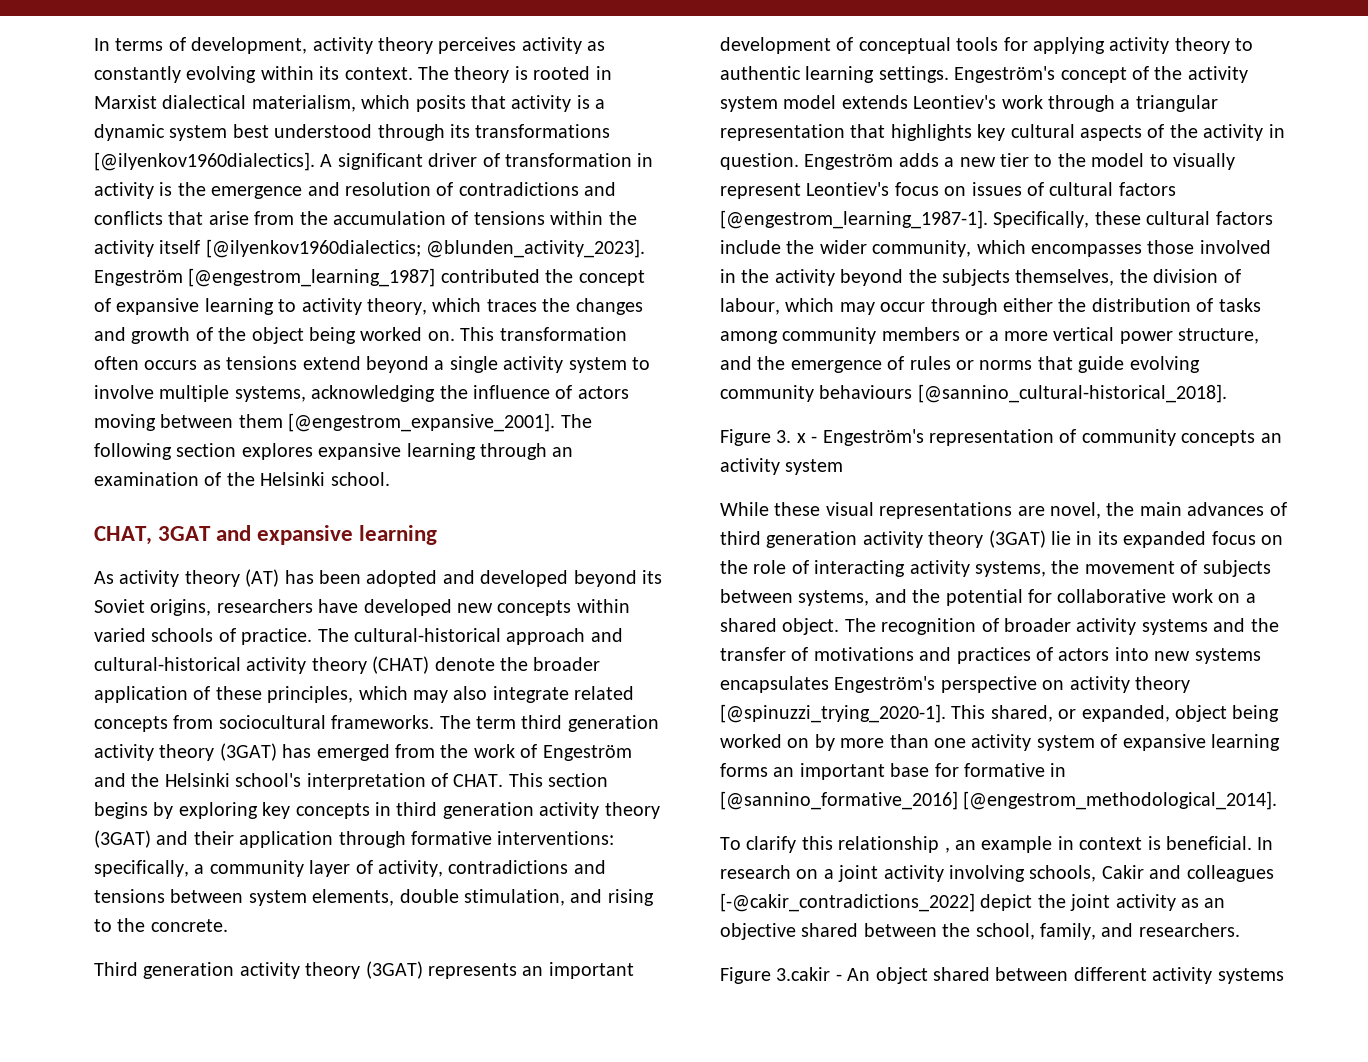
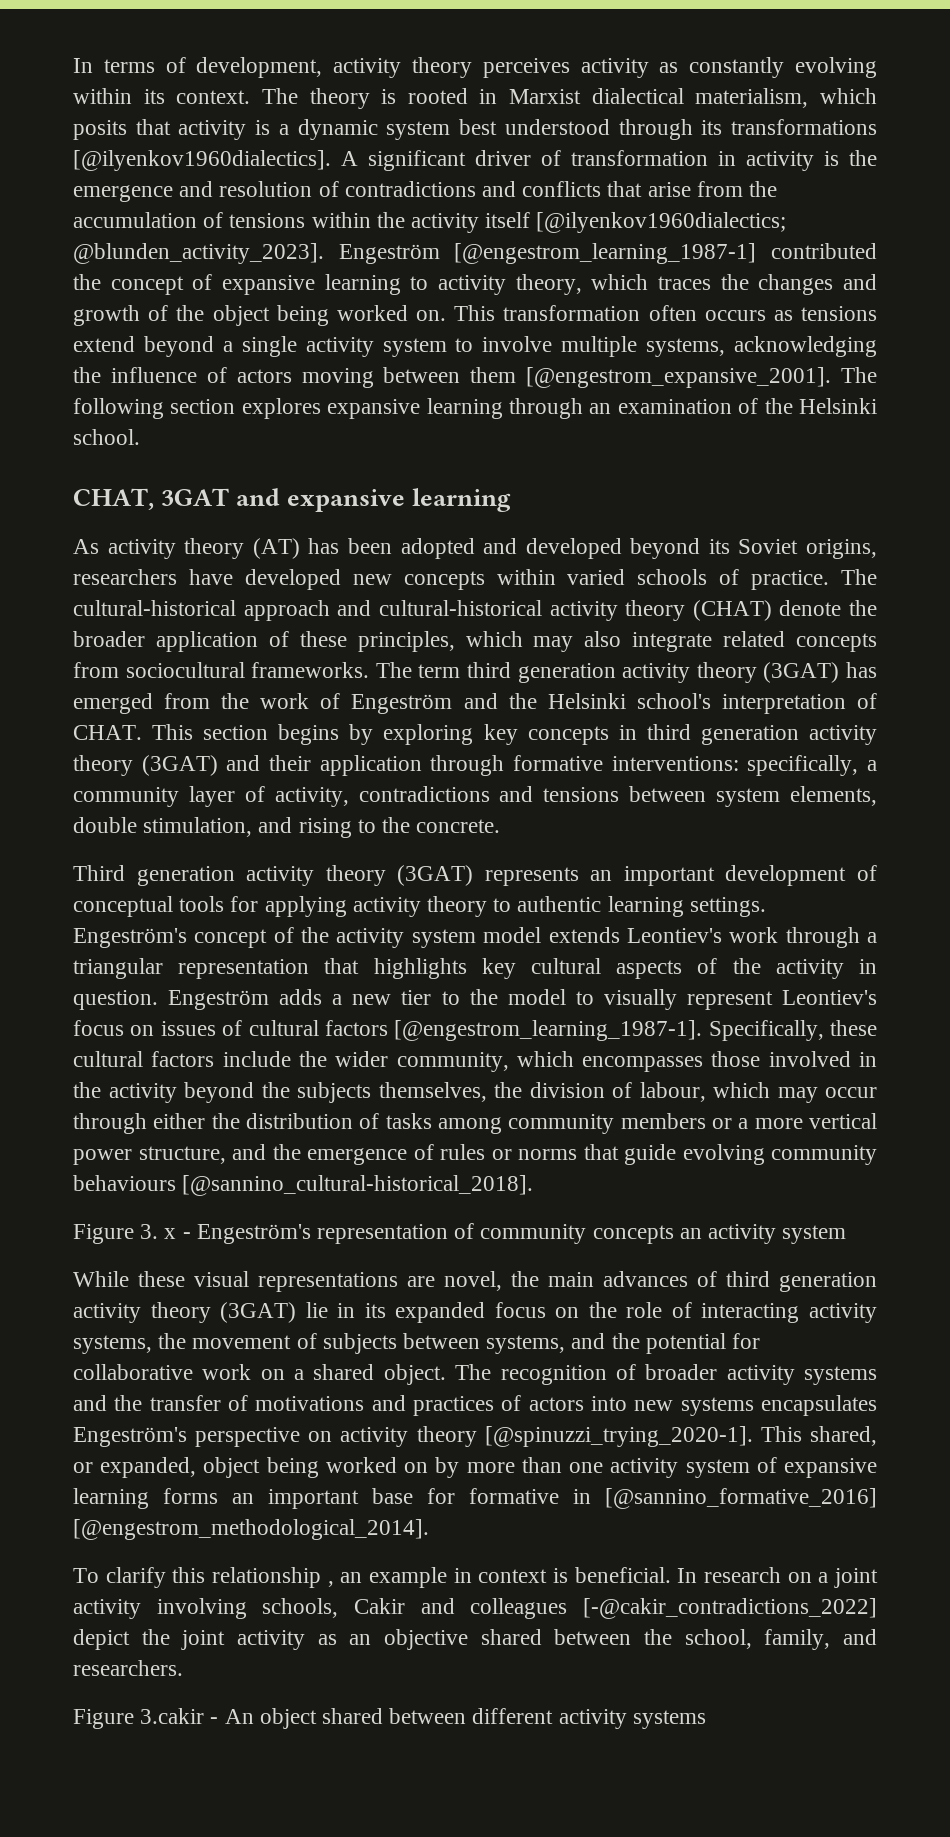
- Engeström [@engestrom_learning_1987] contributed the concept of expansive learning to activity theory, which traces the changes and growth of the object being worked on.
+ Engeström [@engestrom_learning_1987-1] contributed the concept of expansive learning to activity theory, which traces the changes and growth of the object being worked on.

